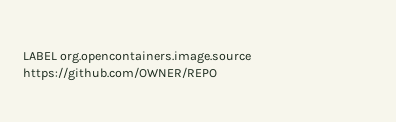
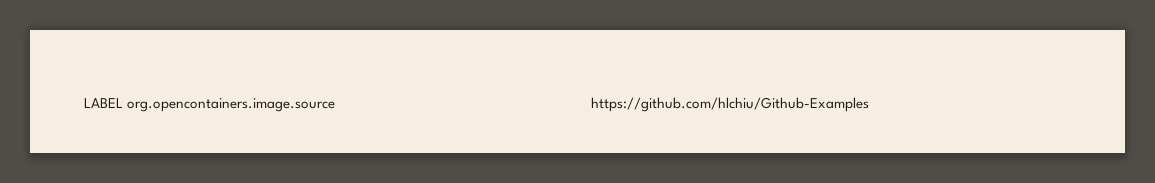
- LABEL org.opencontainers.image.source https://github.com/OWNER/REPO
+ LABEL org.opencontainers.image.source https://github.com/hlchiu/Github-Examples

